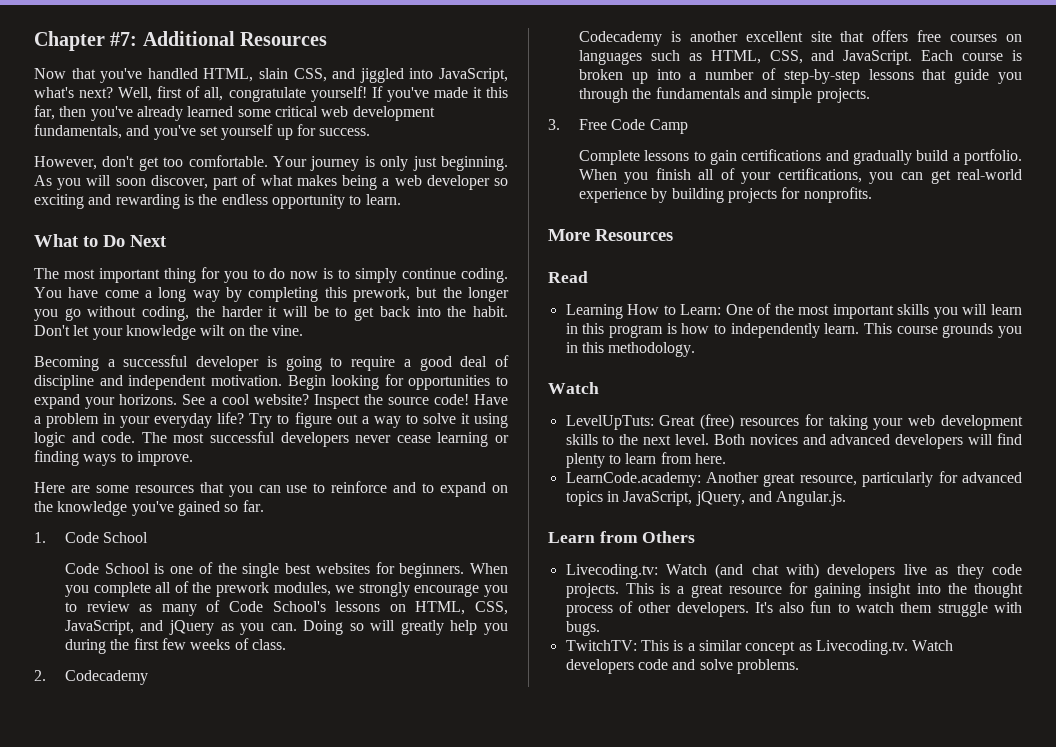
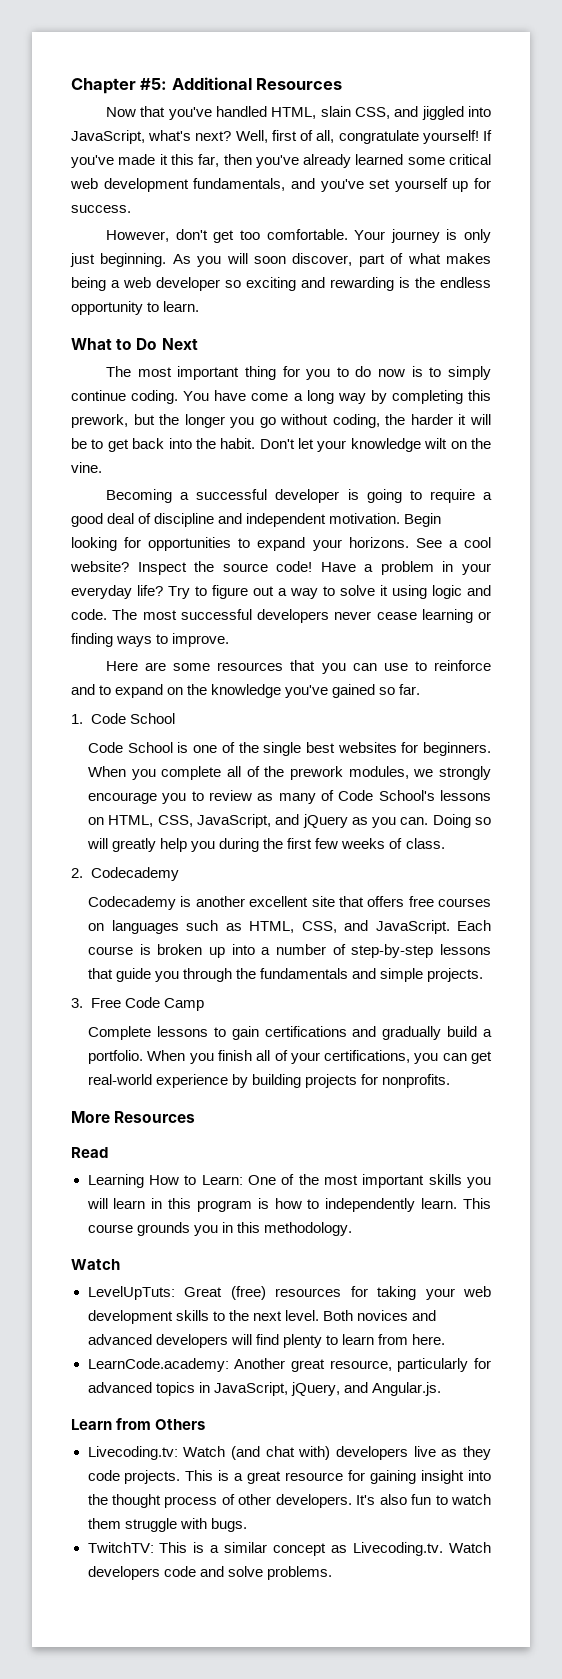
- Chapter #7: Additional Resources
+ Chapter #5: Additional Resources

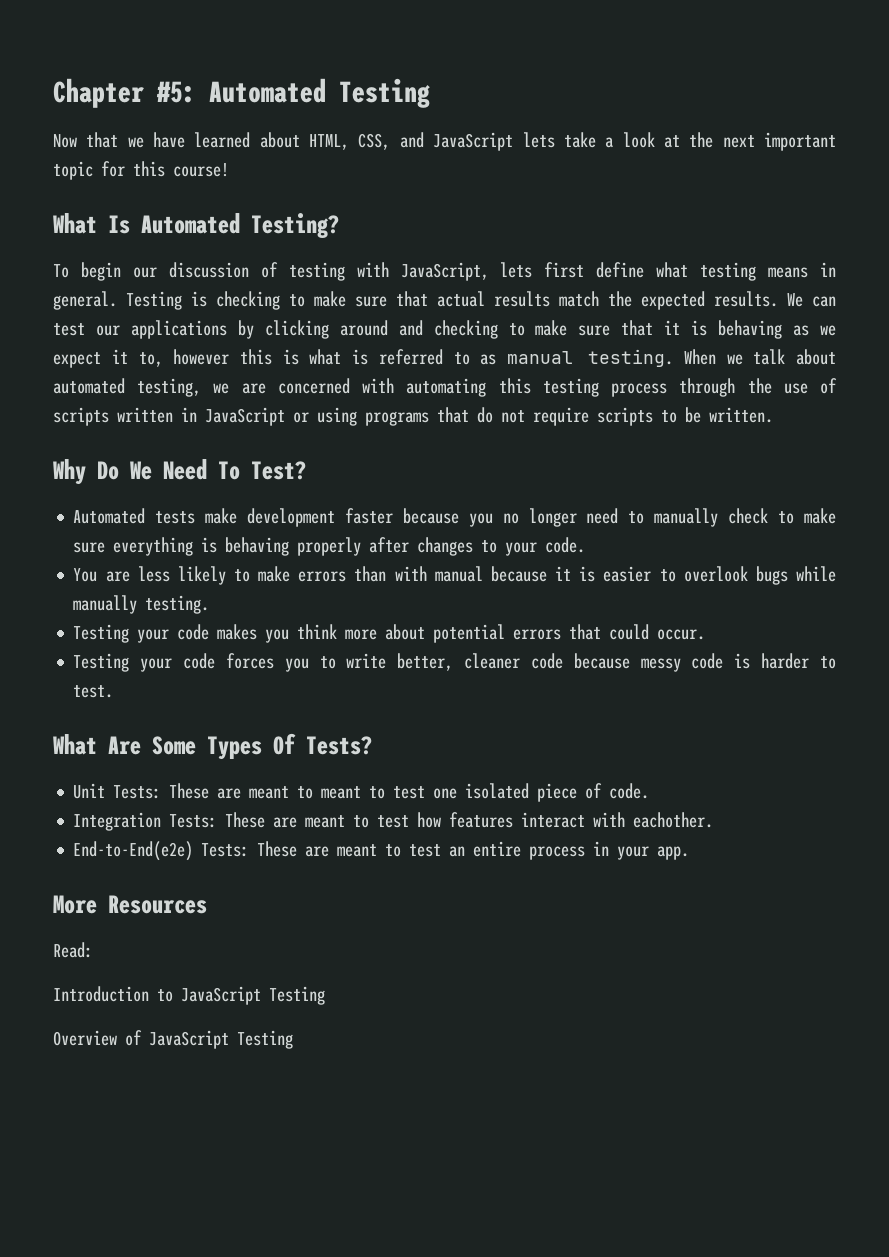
- Chapter #5: Additional Resources
+ Chapter #5: Automated Testing
- Now that you've handled HTML, slain CSS, and jiggled into JavaScript, what's next? Well, first of all, congratulate yourself! If you've made it this far, then you've already learned some critical web development fundamentals, and you've set yourself up for success.
- However, don't get too comfortable. Your journey is only just beginning. As you will soon discover, part of what makes being a web developer so exciting and rewarding is the endless opportunity to learn.
- What to Do Next
- The most important thing for you to do now is to simply continue coding. You have come a long way by completing this prework, but the longer you go without coding, the harder it will be to get back into the habit. Don't let your knowledge wilt on the vine.
- Becoming a successful developer is going to require a good deal of discipline and independent motivation. Begin looking for opportunities to expand your horizons. See a cool website? Inspect the source code! Have a problem in your everyday life? Try to figure out a way to solve it using logic and code. The most successful developers never cease learning or finding ways to improve.
- Here are some resources that you can use to reinforce and to expand on the knowledge you've gained so far.
- 1. Code School
- Code School is one of the single best websites for beginners. When you complete all of the prework modules, we strongly encourage you to review as many of Code School's lessons on HTML, CSS, JavaScript, and jQuery as you can. Doing so will greatly help you during the first few weeks of class.
- 2. Codecademy
- Codecademy is another excellent site that offers free courses on languages such as HTML, CSS, and JavaScript. Each course is broken up into a number of step-by-step lessons that guide you through the fundamentals and simple projects.
- 3. Free Code Camp
- Complete lessons to gain certifications and gradually build a portfolio. When you finish all of your certifications, you can get real-world experience by building projects for nonprofits.
+ Now that we have learned about HTML, CSS, and JavaScript lets take a look at the next important topic for this course!
+ What Is Automated Testing?
+ To begin our discussion of testing with JavaScript, lets first define what testing means in general. Testing is checking to make sure that actual results match the expected results. We can test our applications by clicking around and checking to make sure that it is behaving as we expect it to, however this is what is referred to as manual testing. When we talk about automated testing, we are concerned with automating this testing process through the use of scripts written in JavaScript or using programs that do not require scripts to be written.
+ Why Do We Need To Test?
+ Automated tests make development faster because you no longer need to manually check to make sure everything is behaving properly after changes to your code.
+ You are less likely to make errors than with manual because it is easier to overlook bugs while manually testing.
+ Testing your code makes you think more about potential errors that could occur.
+ Testing your code forces you to write better, cleaner code because messy code is harder to test.
+ What Are Some Types Of Tests?
+ Unit Tests: These are meant to meant to test one isolated piece of code.
+ Integration Tests: These are meant to test how features interact with eachother.
+ End-to-End(e2e) Tests: These are meant to test an entire process in your app.
  More Resources
- Read
- Learning How to Learn: One of the most important skills you will learn in this program is how to independently learn. This course grounds you in this methodology.
- Watch
- LevelUpTuts: Great (free) resources for taking your web development skills to the next level. Both novices and advanced developers will find plenty to learn from here.
- LearnCode.academy: Another great resource, particularly for advanced topics in JavaScript, jQuery, and Angular.js.
- Learn from Others
- Livecoding.tv: Watch (and chat with) developers live as they code projects. This is a great resource for gaining insight into the thought process of other developers. It's also fun to watch them struggle with bugs.
- TwitchTV: This is a similar concept as Livecoding.tv. Watch developers code and solve problems.
+ Read:
+ Introduction to JavaScript Testing
+ Overview of JavaScript Testing

